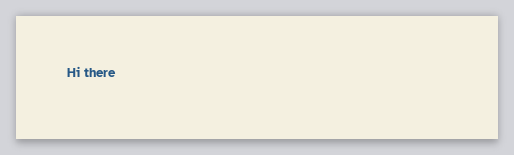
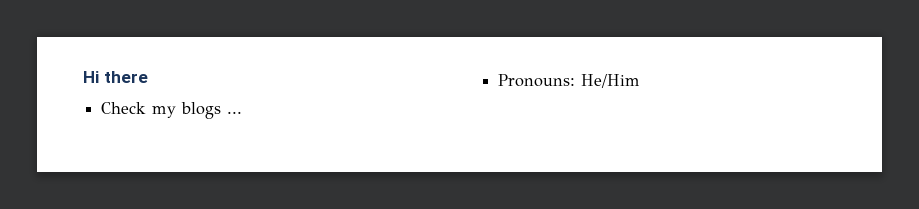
+ Check my blogs ...
+ Pronouns: He/Him

